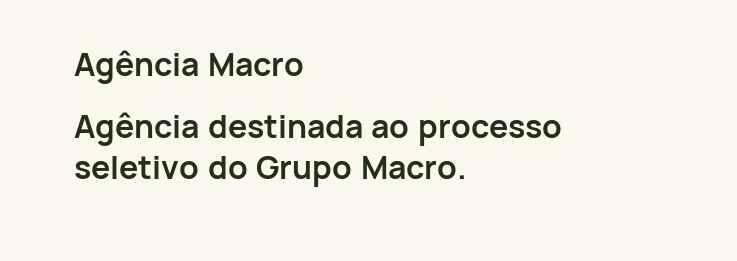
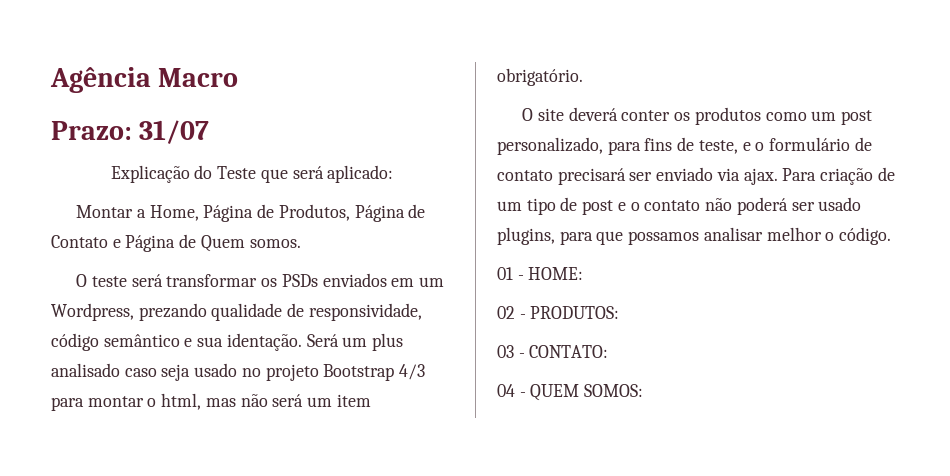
- Agência destinada ao processo seletivo do Grupo Macro.
+ Prazo: 31/07
+ Explicação do Teste que será aplicado:
+ Montar a Home, Página de Produtos, Página de Contato e Página de Quem somos.
+ O teste será transformar os PSDs enviados em um Wordpress, prezando qualidade de responsividade, código semântico e sua identação. Será um plus analisado caso seja usado no projeto Bootstrap 4/3 para montar o html, mas não será um item obrigatório.
+ O site deverá conter os produtos como um post personalizado, para fins de teste, e o formulário de contato precisará ser enviado via ajax. Para criação de um tipo de post e o contato não poderá ser usado plugins, para que possamos analisar melhor o código.
+ 01 - HOME:
+ 02 - PRODUTOS:
+ 03 - CONTATO:
+ 04 - QUEM SOMOS:

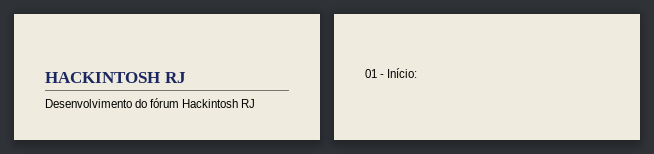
- Agência Macro
- Prazo: 31/07
- Explicação do Teste que será aplicado:
- Montar a Home, Página de Produtos, Página de Contato e Página de Quem somos.
- O teste será transformar os PSDs enviados em um Wordpress, prezando qualidade de responsividade, código semântico e sua identação. Será um plus analisado caso seja usado no projeto Bootstrap 4/3 para montar o html, mas não será um item obrigatório.
- O site deverá conter os produtos como um post personalizado, para fins de teste, e o formulário de contato precisará ser enviado via ajax. Para criação de um tipo de post e o contato não poderá ser usado plugins, para que possamos analisar melhor o código.
- 01 - HOME:
- 02 - PRODUTOS:
- 03 - CONTATO:
- 04 - QUEM SOMOS:
+ HACKINTOSH RJ
+ Desenvolvimento do fórum Hackintosh RJ
+ 01 - Início:

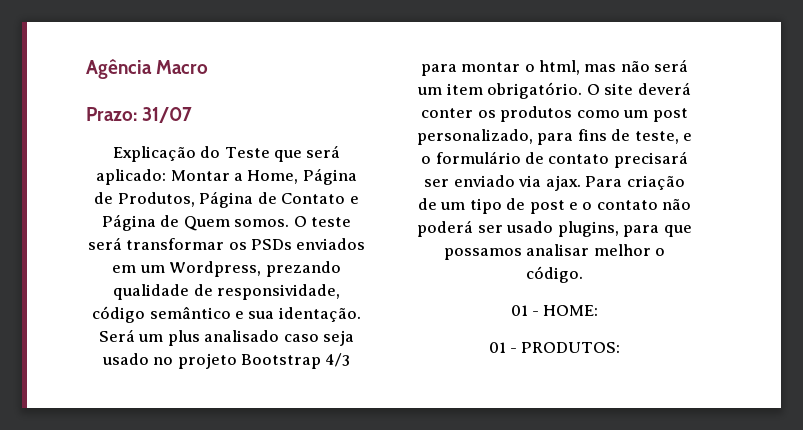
- HACKINTOSH RJ
- Desenvolvimento do fórum Hackintosh RJ
- 01 - Início:
+ Agência Macro
+ Prazo: 31/07
+ Explicação do Teste que será aplicado: Montar a Home, Página de Produtos, Página de Contato e Página de Quem somos. O teste será transformar os PSDs enviados em um Wordpress, prezando qualidade de responsividade, código semântico e sua identação. Será um plus analisado caso seja usado no projeto Bootstrap 4/3 para montar o html, mas não será um item obrigatório. O site deverá conter os produtos como um post personalizado, para fins de teste, e o formulário de contato precisará ser enviado via ajax. Para criação de um tipo de post e o contato não poderá ser usado plugins, para que possamos analisar melhor o código.
+ 01 - HOME:
+ 01 - PRODUTOS:

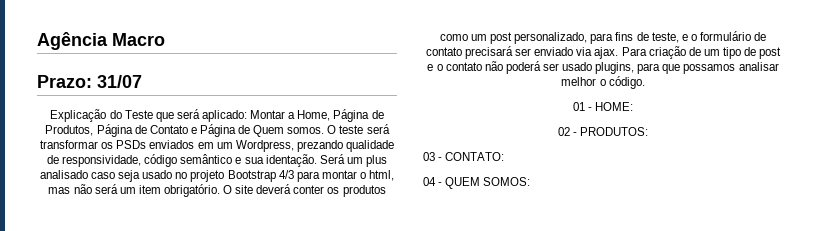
- 01 - PRODUTOS:
+ 02 - PRODUTOS:
+ 03 - CONTATO:
+ 04 - QUEM SOMOS:

